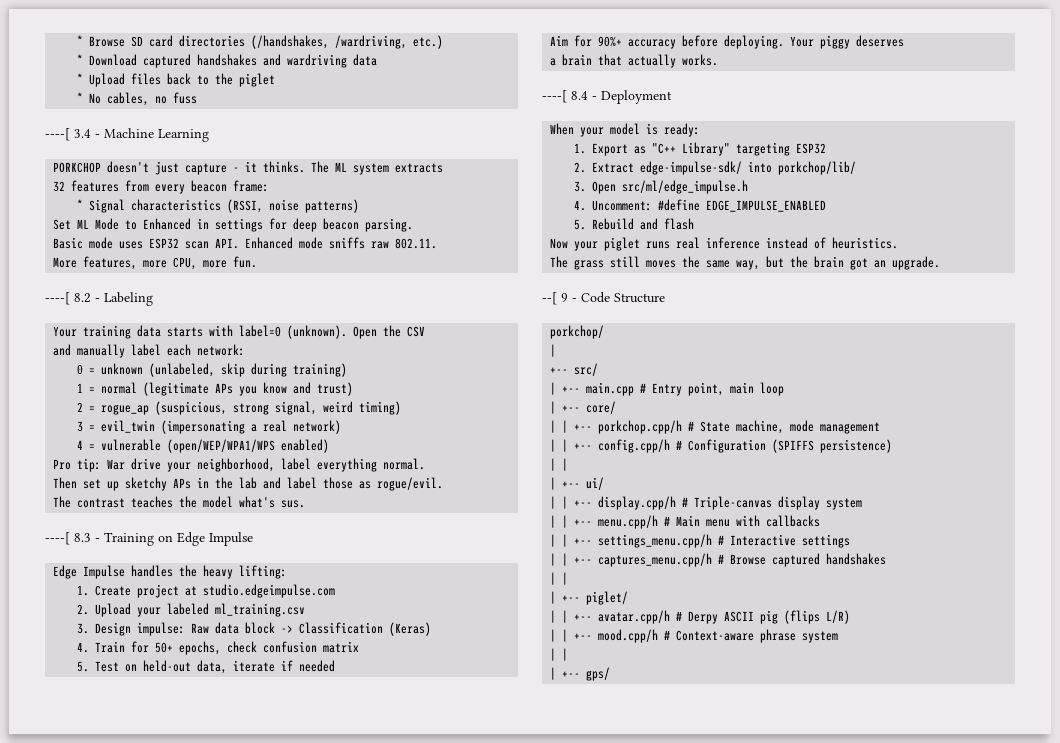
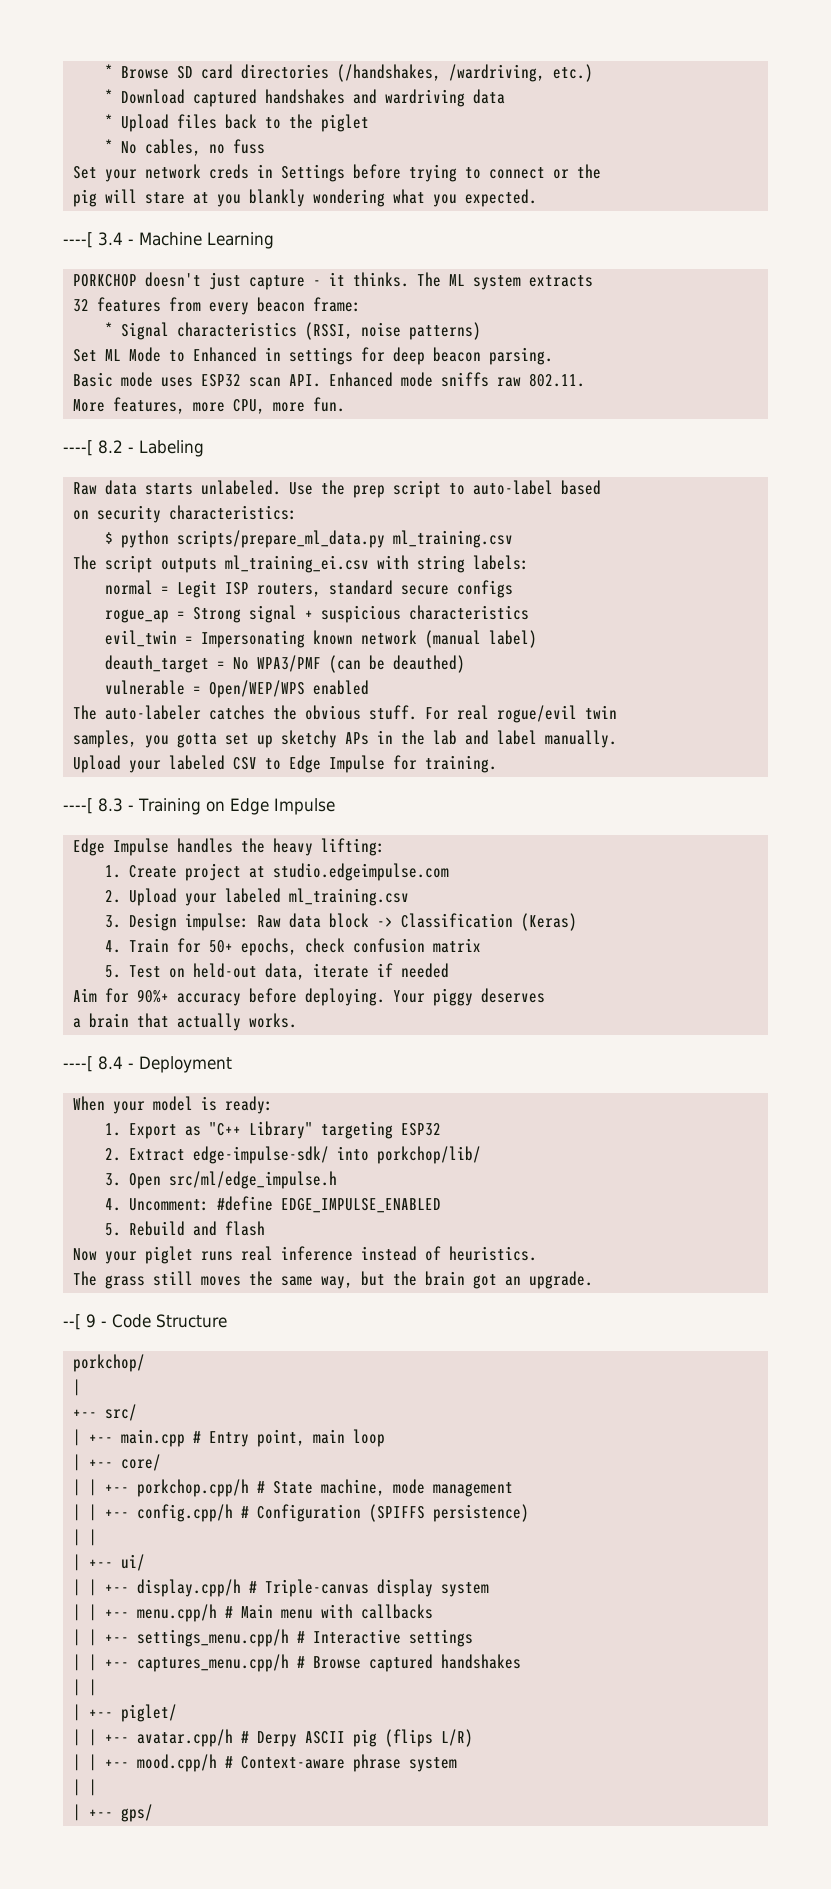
+ Set your network creds in Settings before trying to connect or the
+ pig will stare at you blankly wondering what you expected.
- Your training data starts with label=0 (unknown). Open the CSV
- and manually label each network:
- 0 = unknown (unlabeled, skip during training)
- 1 = normal (legitimate APs you know and trust)
- 2 = rogue_ap (suspicious, strong signal, weird timing)
- 3 = evil_twin (impersonating a real network)
- 4 = vulnerable (open/WEP/WPA1/WPS enabled)
- Pro tip: War drive your neighborhood, label everything normal.
- Then set up sketchy APs in the lab and label those as rogue/evil.
- The contrast teaches the model what's sus.
+ Raw data starts unlabeled. Use the prep script to auto-label based
+ on security characteristics:
+ $ python scripts/prepare_ml_data.py ml_training.csv
+ The script outputs ml_training_ei.csv with string labels:
+ normal = Legit ISP routers, standard secure configs
+ rogue_ap = Strong signal + suspicious characteristics
+ evil_twin = Impersonating known network (manual label)
+ deauth_target = No WPA3/PMF (can be deauthed)
+ vulnerable = Open/WEP/WPS enabled
+ The auto-labeler catches the obvious stuff. For real rogue/evil twin
+ samples, you gotta set up sketchy APs in the lab and label manually.
+ Upload your labeled CSV to Edge Impulse for training.

